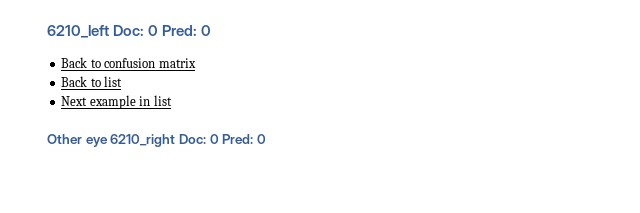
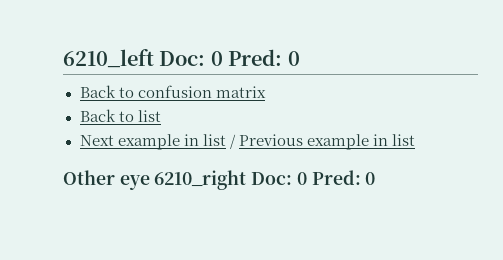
- Next example in list
+ Next example in list / Previous example in list

